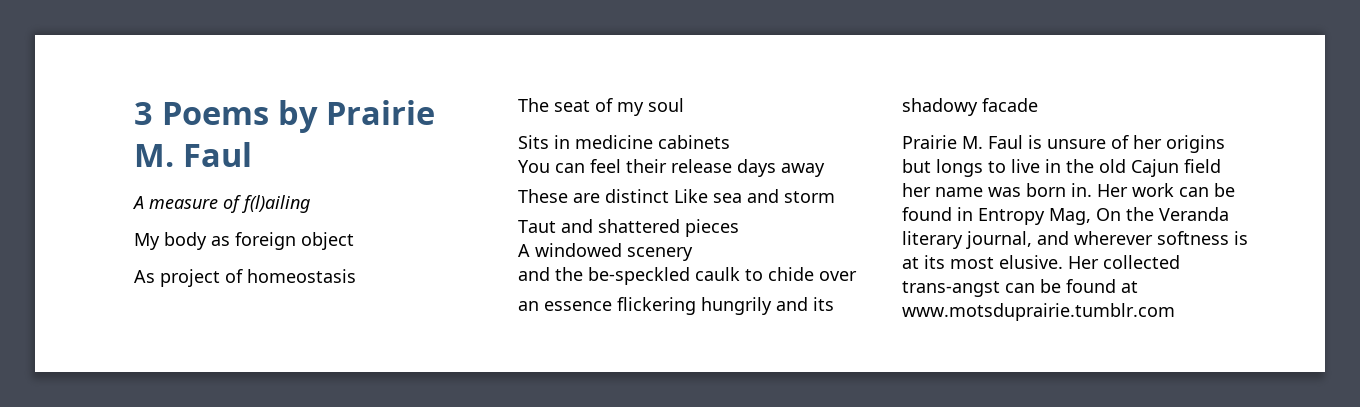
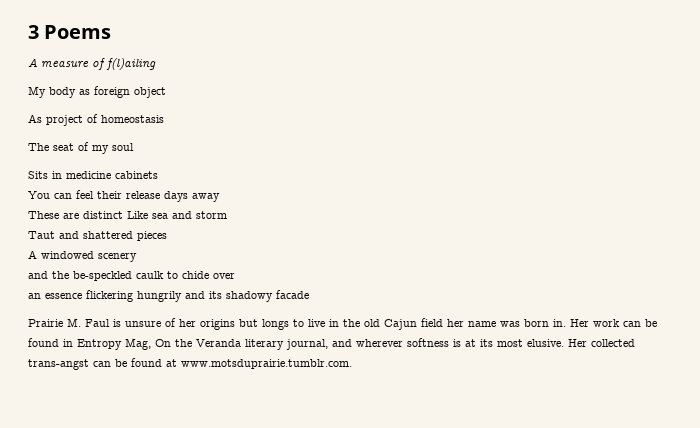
- 3 Poems by Prairie M. Faul
+ 3 Poems
- Her collected trans-angst can be found at www.motsduprairie.tumblr.com
+ Her collected trans-angst can be found at www.motsduprairie.tumblr.com.

